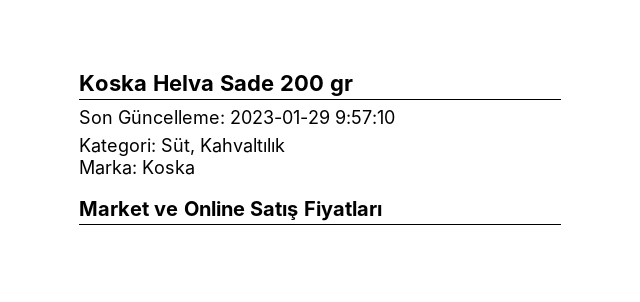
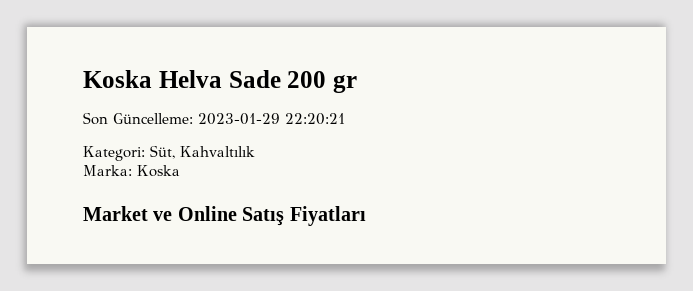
- Son Güncelleme: 2023-01-29 9:57:10
+ Son Güncelleme: 2023-01-29 22:20:21

